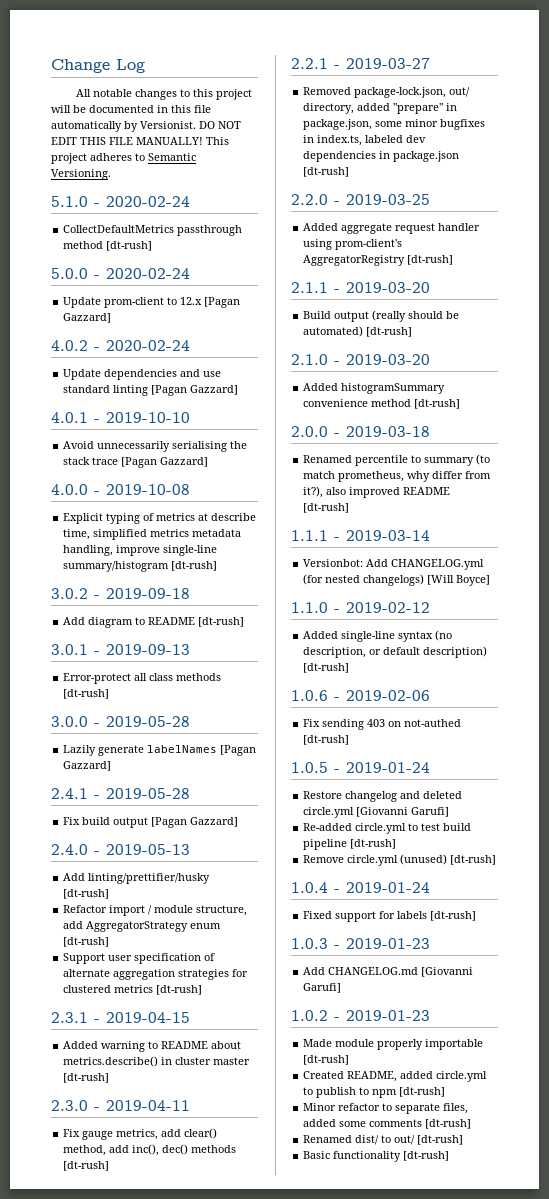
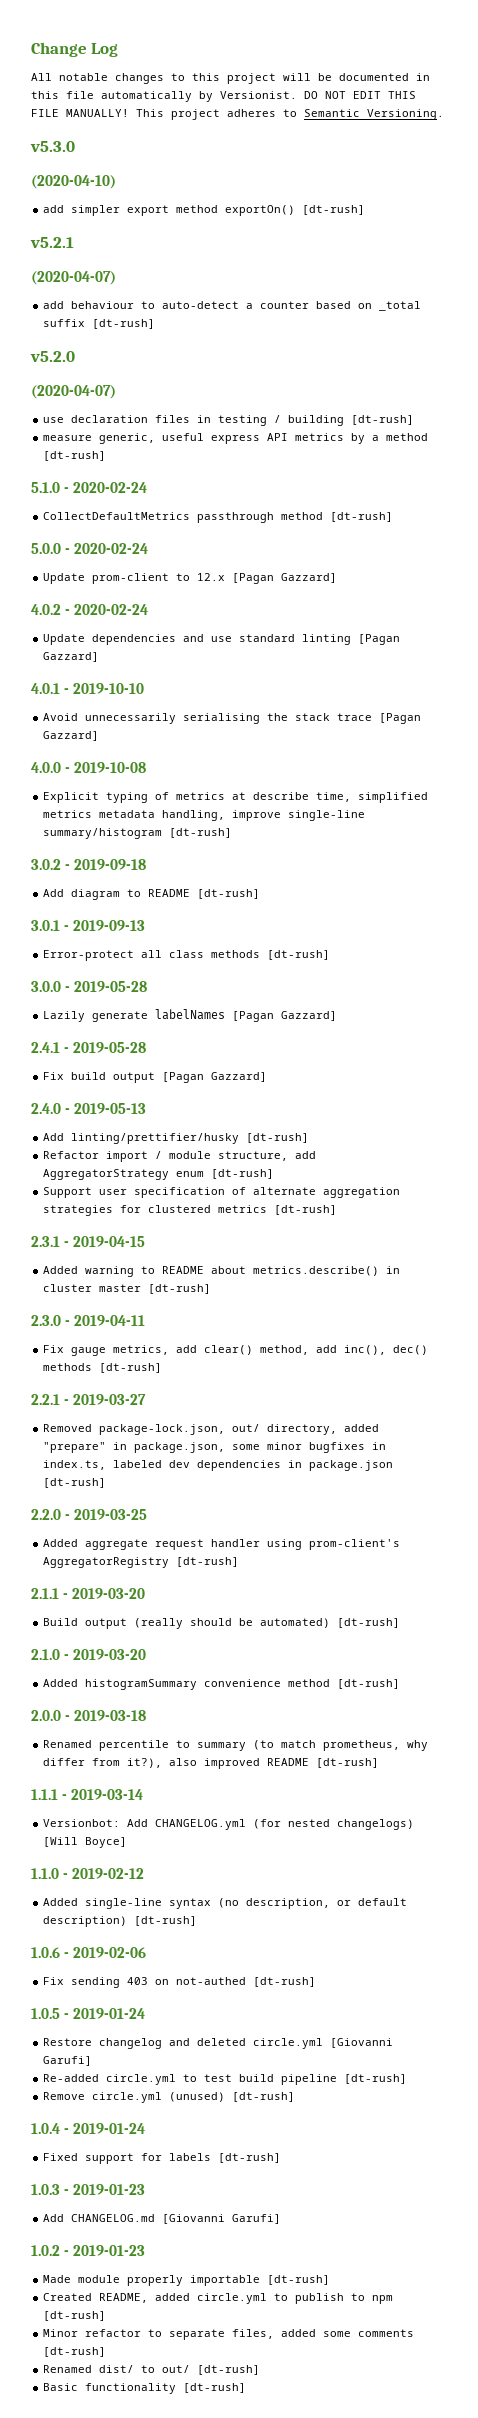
+ v5.3.0
+ (2020-04-10)
+ add simpler export method exportOn() [dt-rush]
+ v5.2.1
+ (2020-04-07)
+ add behaviour to auto-detect a counter based on _total suffix [dt-rush]
+ v5.2.0
+ (2020-04-07)
+ use declaration files in testing / building [dt-rush]
+ measure generic, useful express API metrics by a method [dt-rush]

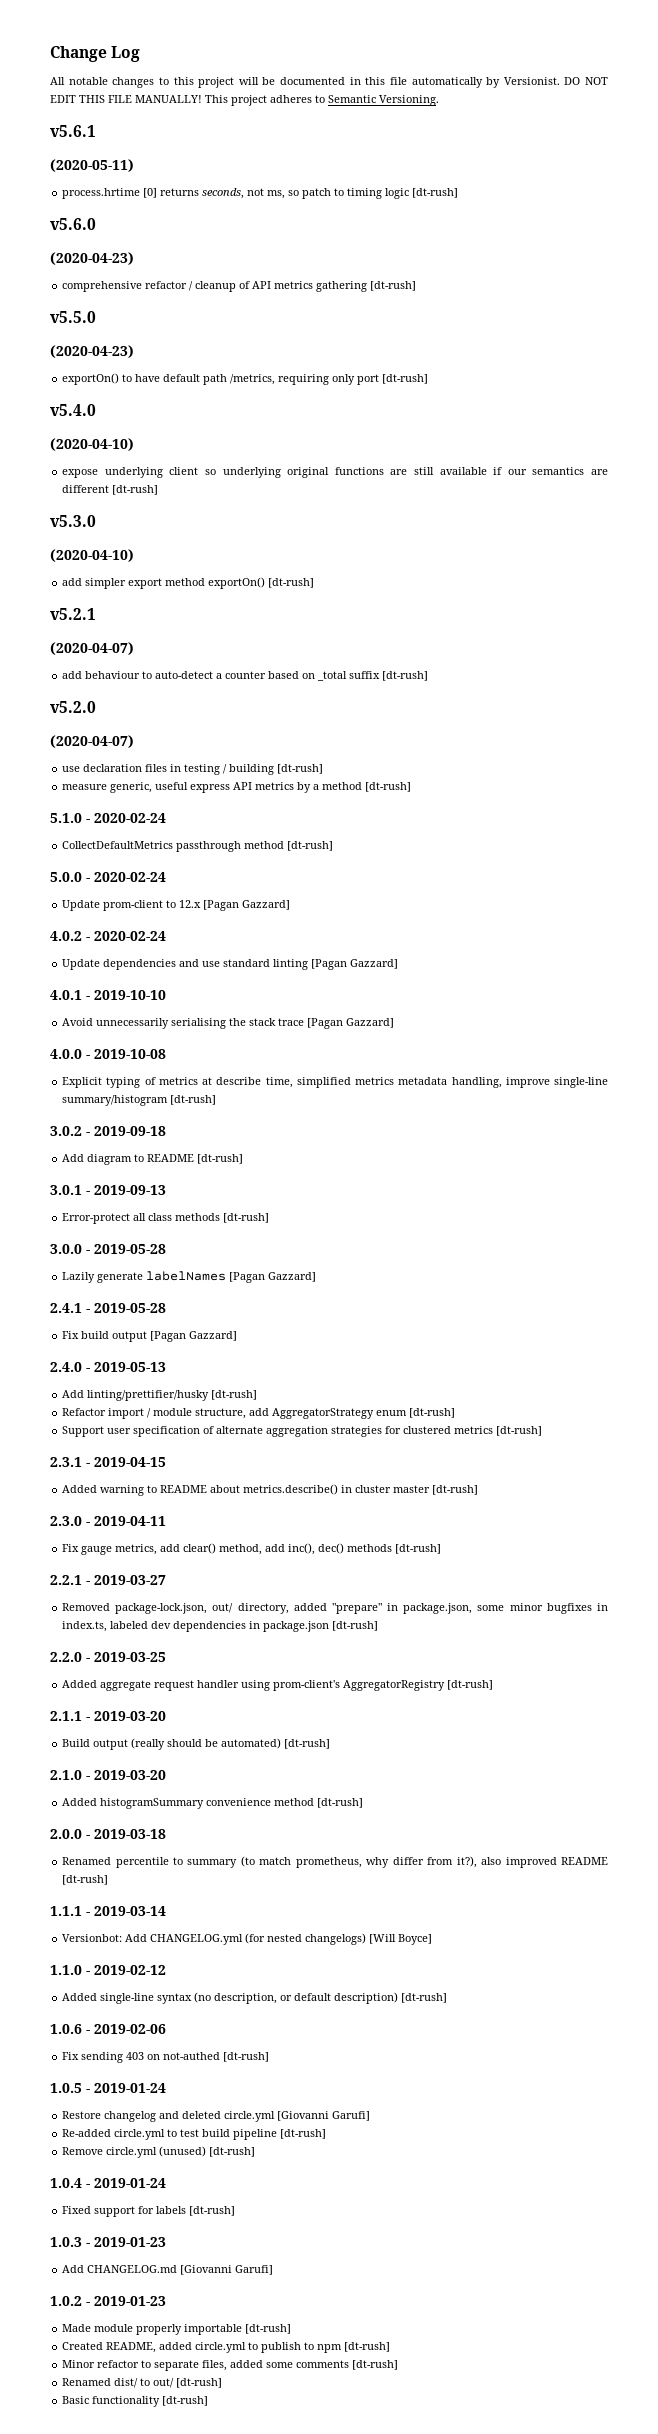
+ v5.6.1
+ (2020-05-11)
+ process.hrtime [0] returns seconds, not ms, so patch to timing logic [dt-rush]
+ v5.6.0
+ (2020-04-23)
+ comprehensive refactor / cleanup of API metrics gathering [dt-rush]
+ v5.5.0
+ (2020-04-23)
+ exportOn() to have default path /metrics, requiring only port [dt-rush]
+ v5.4.0
+ (2020-04-10)
+ expose underlying client so underlying original functions are still available if our semantics are different [dt-rush]

